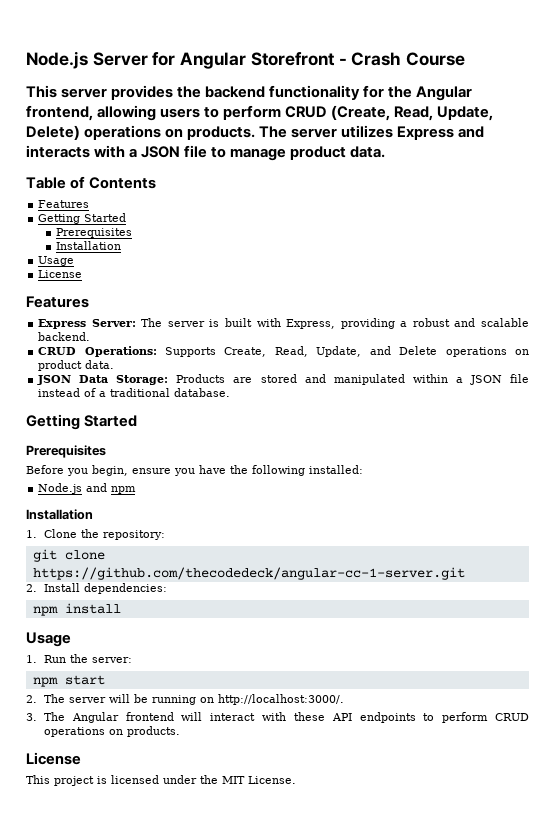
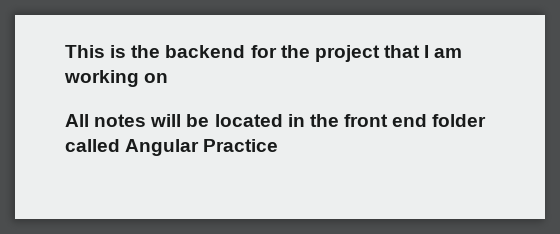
- Node.js Server for Angular Storefront - Crash Course
- This server provides the backend functionality for the Angular frontend, allowing users to perform CRUD (Create, Read, Update, Delete) operations on products. The server utilizes Express and interacts with a JSON file to manage product data.
- Table of Contents
- Features
- Getting Started
- Prerequisites
- Installation
- Usage
- License
- Features
- Express Server: The server is built with Express, providing a robust and scalable backend.
- CRUD Operations: Supports Create, Read, Update, and Delete operations on product data.
- JSON Data Storage: Products are stored and manipulated within a JSON file instead of a traditional database.
- Getting Started
- Prerequisites
- Before you begin, ensure you have the following installed:
- Node.js and npm
- Installation
- 1. Clone the repository:
- git clone https://github.com/thecodedeck/angular-cc-1-server.git
- 2. Install dependencies:
- npm install
- Usage
- 1. Run the server:
- npm start
- 2. The server will be running on http://localhost:3000/.
- 3. The Angular frontend will interact with these API endpoints to perform CRUD operations on products.
- License
- This project is licensed under the MIT License.
+ This is the backend for the project that I am working on
+ All notes will be located in the front end folder called Angular Practice

